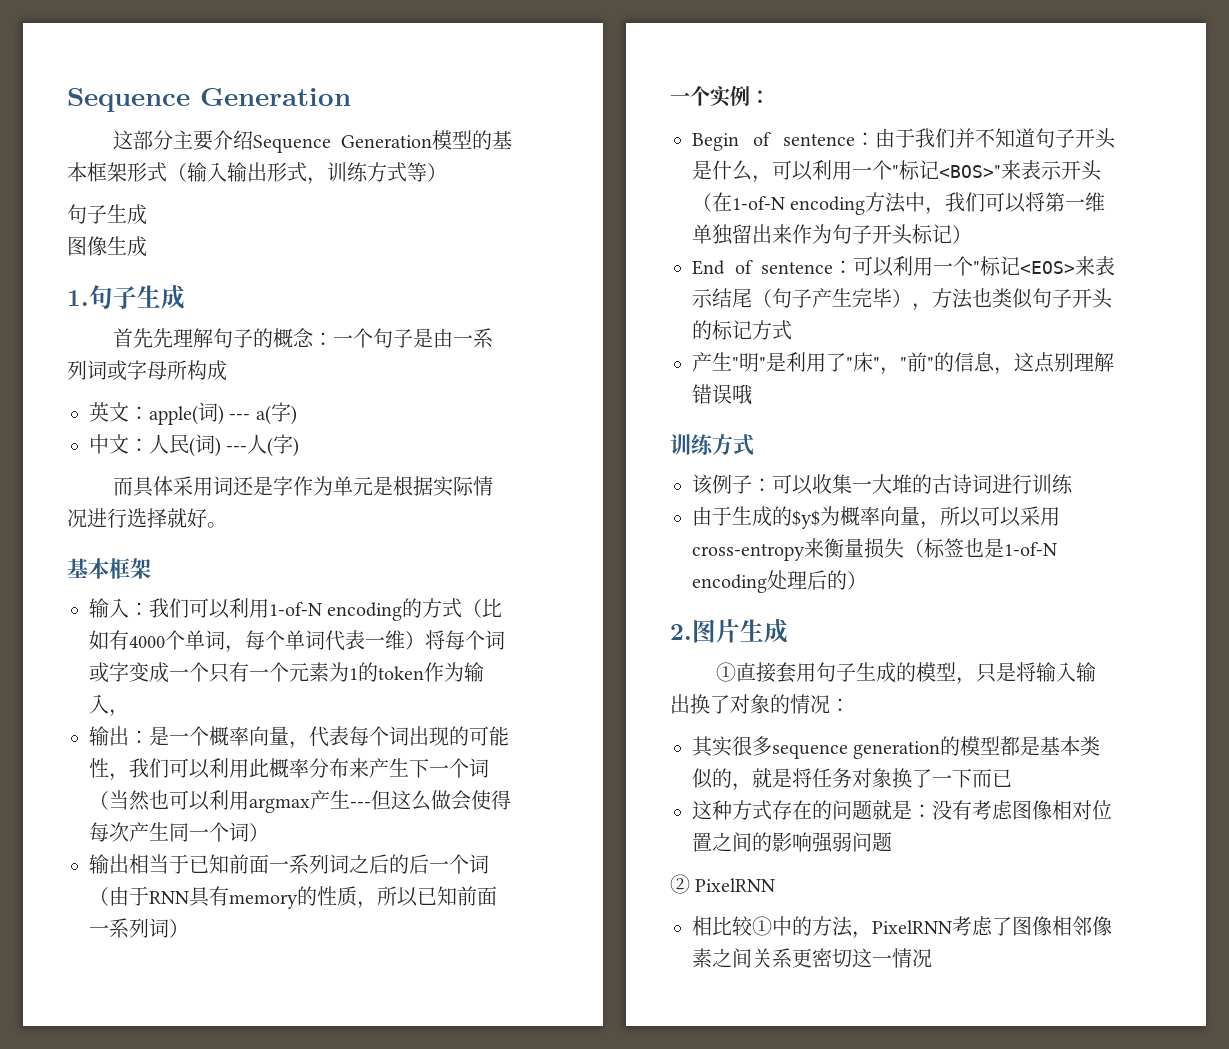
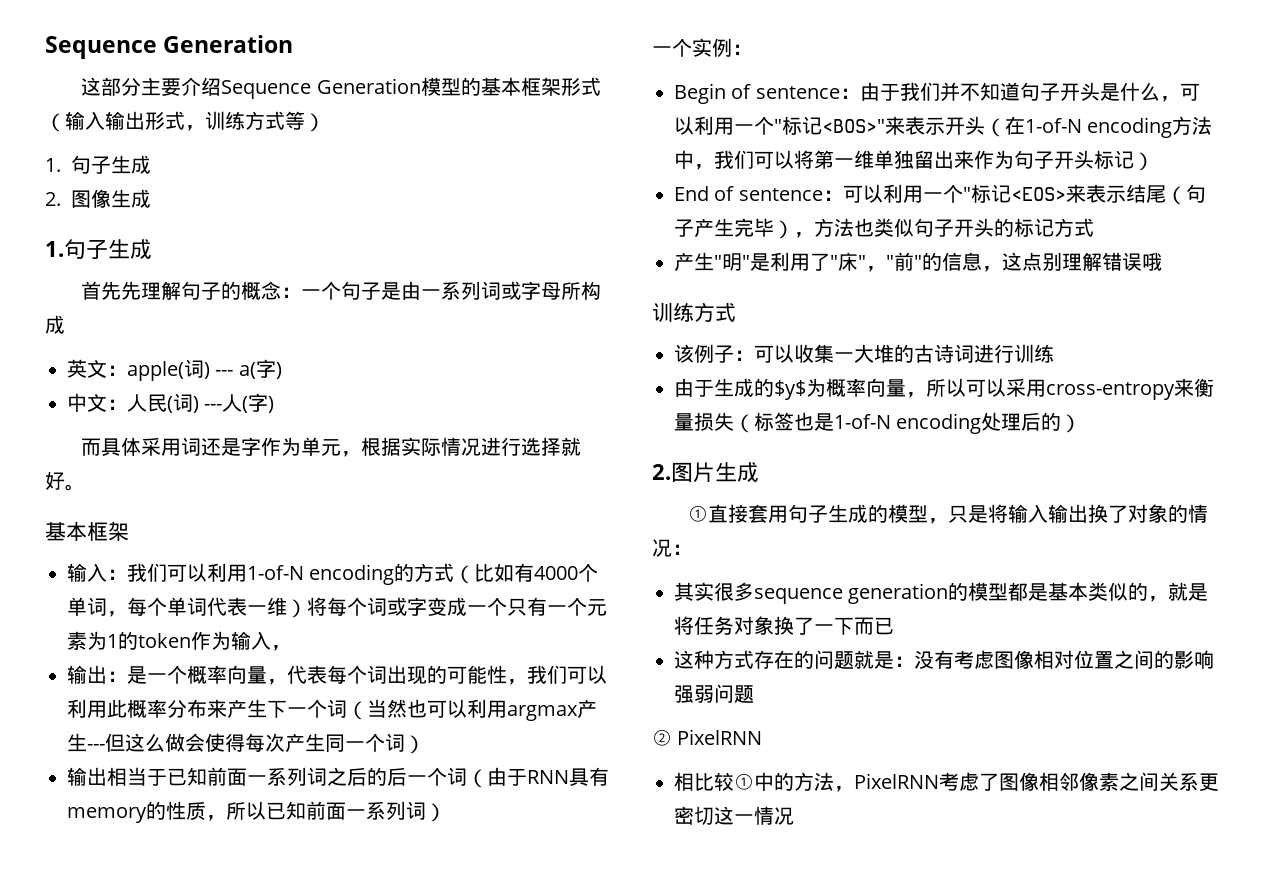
  这部分主要介绍Sequence Generation模型的基本框架形式（输入输出形式，训练方式等）
- 句子生成
- 图像生成
+ 1.句子生成
+ 2.图像生成
- 而具体采用词还是字作为单元是根据实际情况进行选择就好。
+ 而具体采用词还是字作为单元，根据实际情况进行选择就好。

